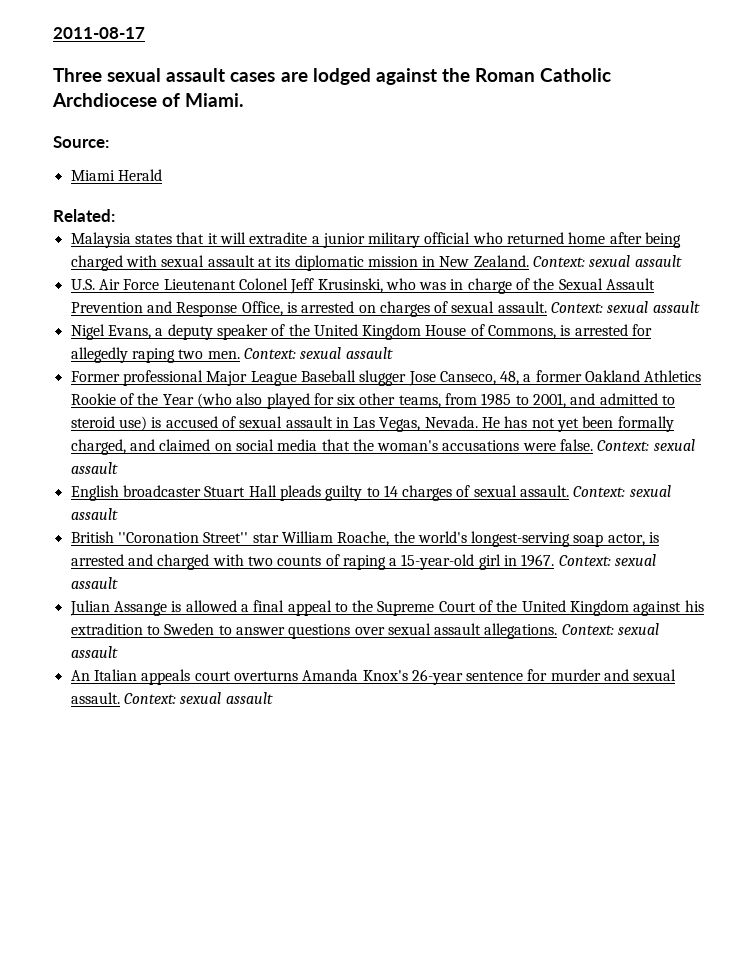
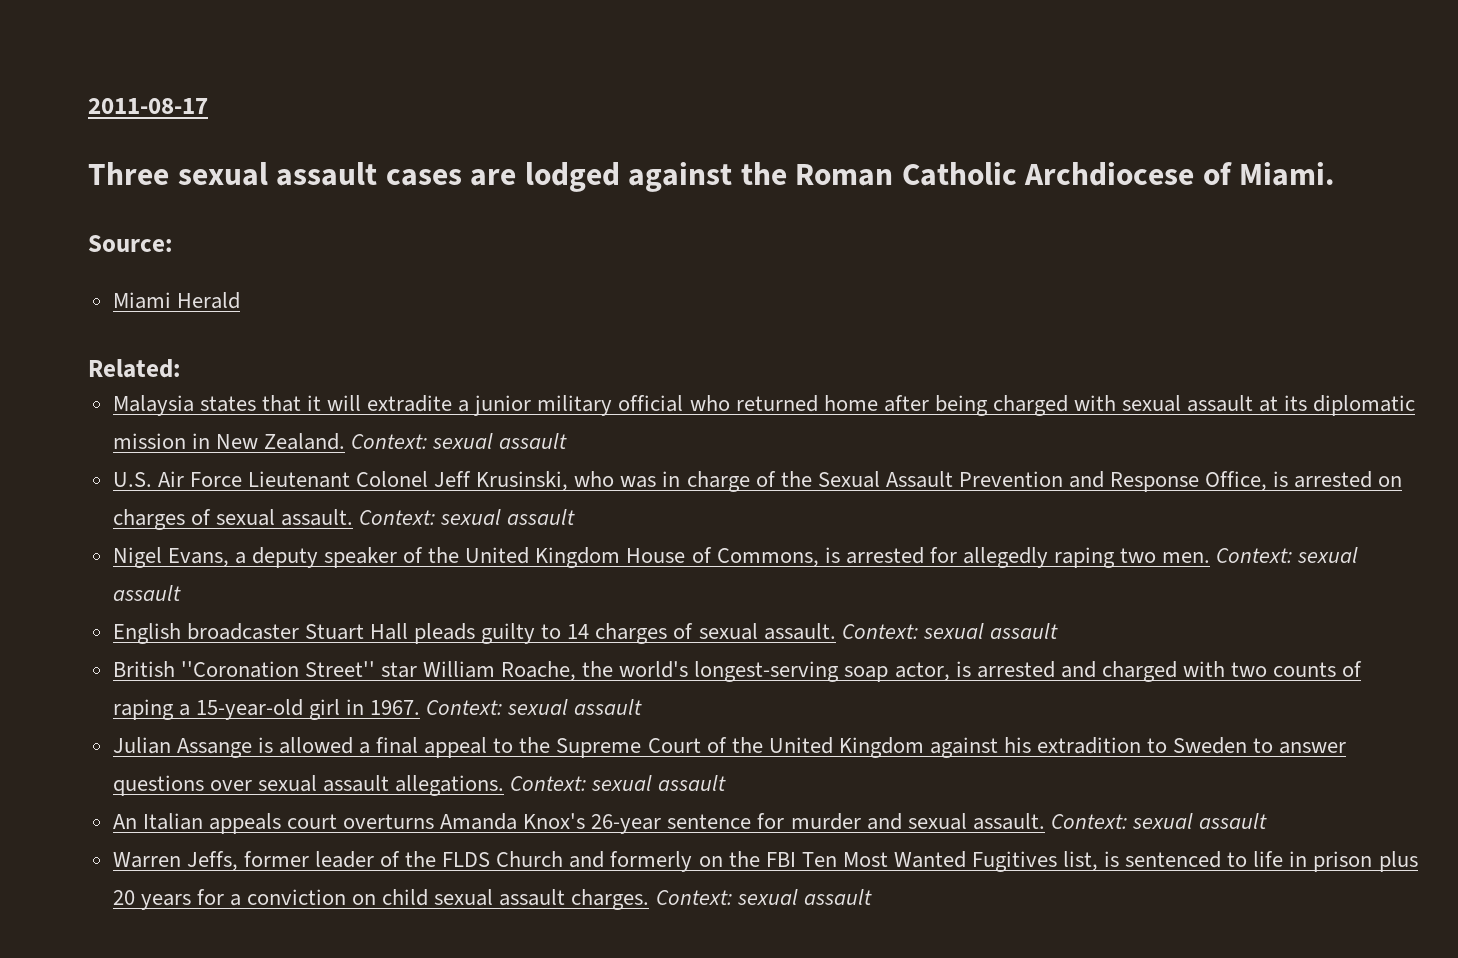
- Former professional Major League Baseball slugger Jose Canseco, 48, a former Oakland Athletics Rookie of the Year (who also played for six other teams, from 1985 to 2001, and admitted to steroid use) is accused of sexual assault in Las Vegas, Nevada. He has not yet been formally charged, and claimed on social media that the woman's accusations were false. Context: sexual assault
+ Warren Jeffs, former leader of the FLDS Church and formerly on the FBI Ten Most Wanted Fugitives list, is sentenced to life in prison plus 20 years for a conviction on child sexual assault charges. Context: sexual assault

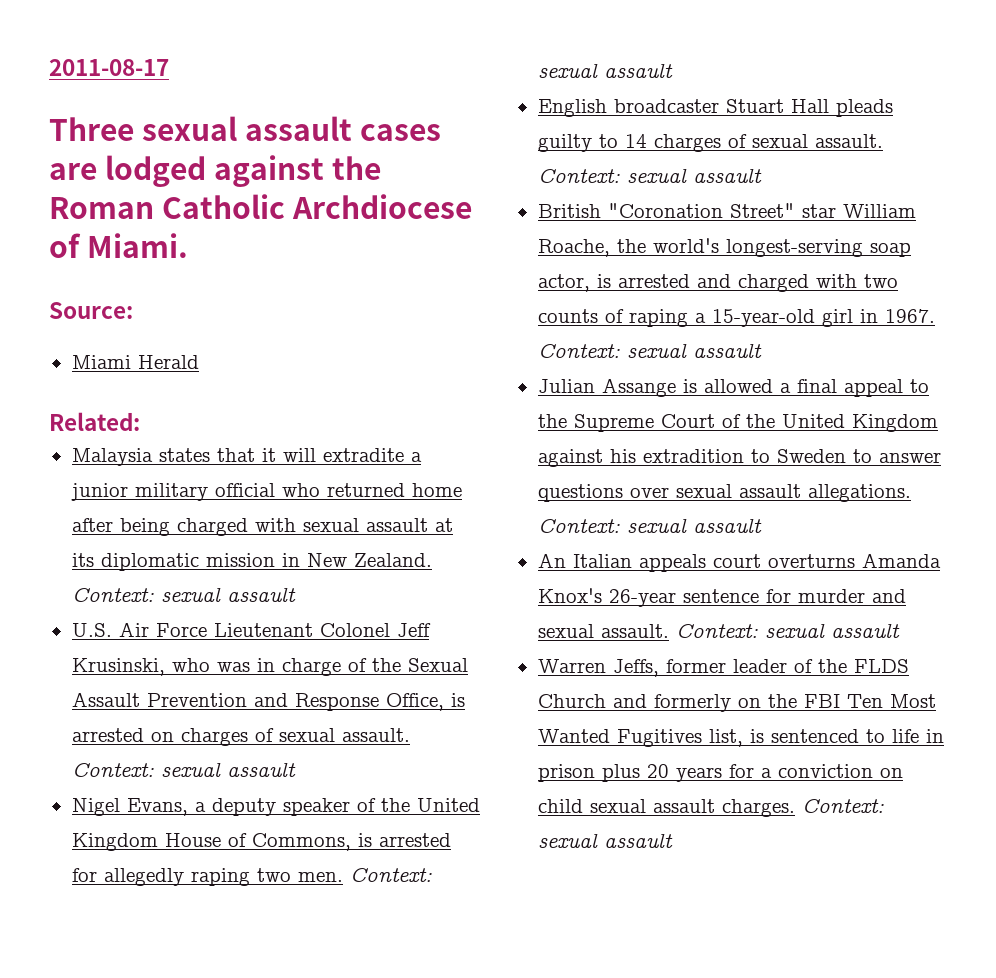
- British ''Coronation Street'' star William Roache, the world's longest-serving soap actor, is arrested and charged with two counts of raping a 15-year-old girl in 1967.
+ British "Coronation Street" star William Roache, the world's longest-serving soap actor, is arrested and charged with two counts of raping a 15-year-old girl in 1967.

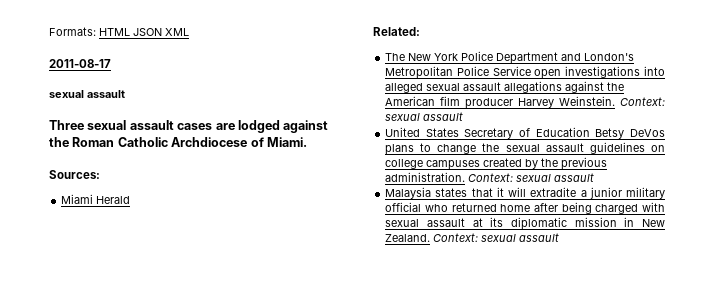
+ Formats: HTML JSON XML
  2011-08-17
+ sexual assault
- Source:
+ Sources:
+ The New York Police Department and London's Metropolitan Police Service open investigations into alleged sexual assault allegations against the American film producer Harvey Weinstein. Context: sexual assault
+ United States Secretary of Education Betsy DeVos plans to change the sexual assault guidelines on college campuses created by the previous administration. Context: sexual assault
- U.S. Air Force Lieutenant Colonel Jeff Krusinski, who was in charge of the Sexual Assault Prevention and Response Office, is arrested on charges of sexual assault. Context: sexual assault
- Nigel Evans, a deputy speaker of the United Kingdom House of Commons, is arrested for allegedly raping two men. Context: sexual assault
- English broadcaster Stuart Hall pleads guilty to 14 charges of sexual assault. Context: sexual assault
- British "Coronation Street" star William Roache, the world's longest-serving soap actor, is arrested and charged with two counts of raping a 15-year-old girl in 1967. Context: sexual assault
- Julian Assange is allowed a final appeal to the Supreme Court of the United Kingdom against his extradition to Sweden to answer questions over sexual assault allegations. Context: sexual assault
- An Italian appeals court overturns Amanda Knox's 26-year sentence for murder and sexual assault. Context: sexual assault
- Warren Jeffs, former leader of the FLDS Church and formerly on the FBI Ten Most Wanted Fugitives list, is sentenced to life in prison plus 20 years for a conviction on child sexual assault charges. Context: sexual assault

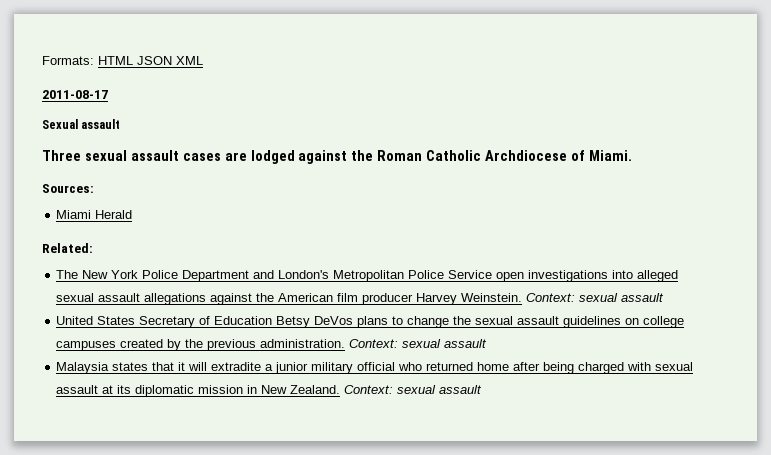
  2011-08-17
- sexual assault
+ Sexual assault

